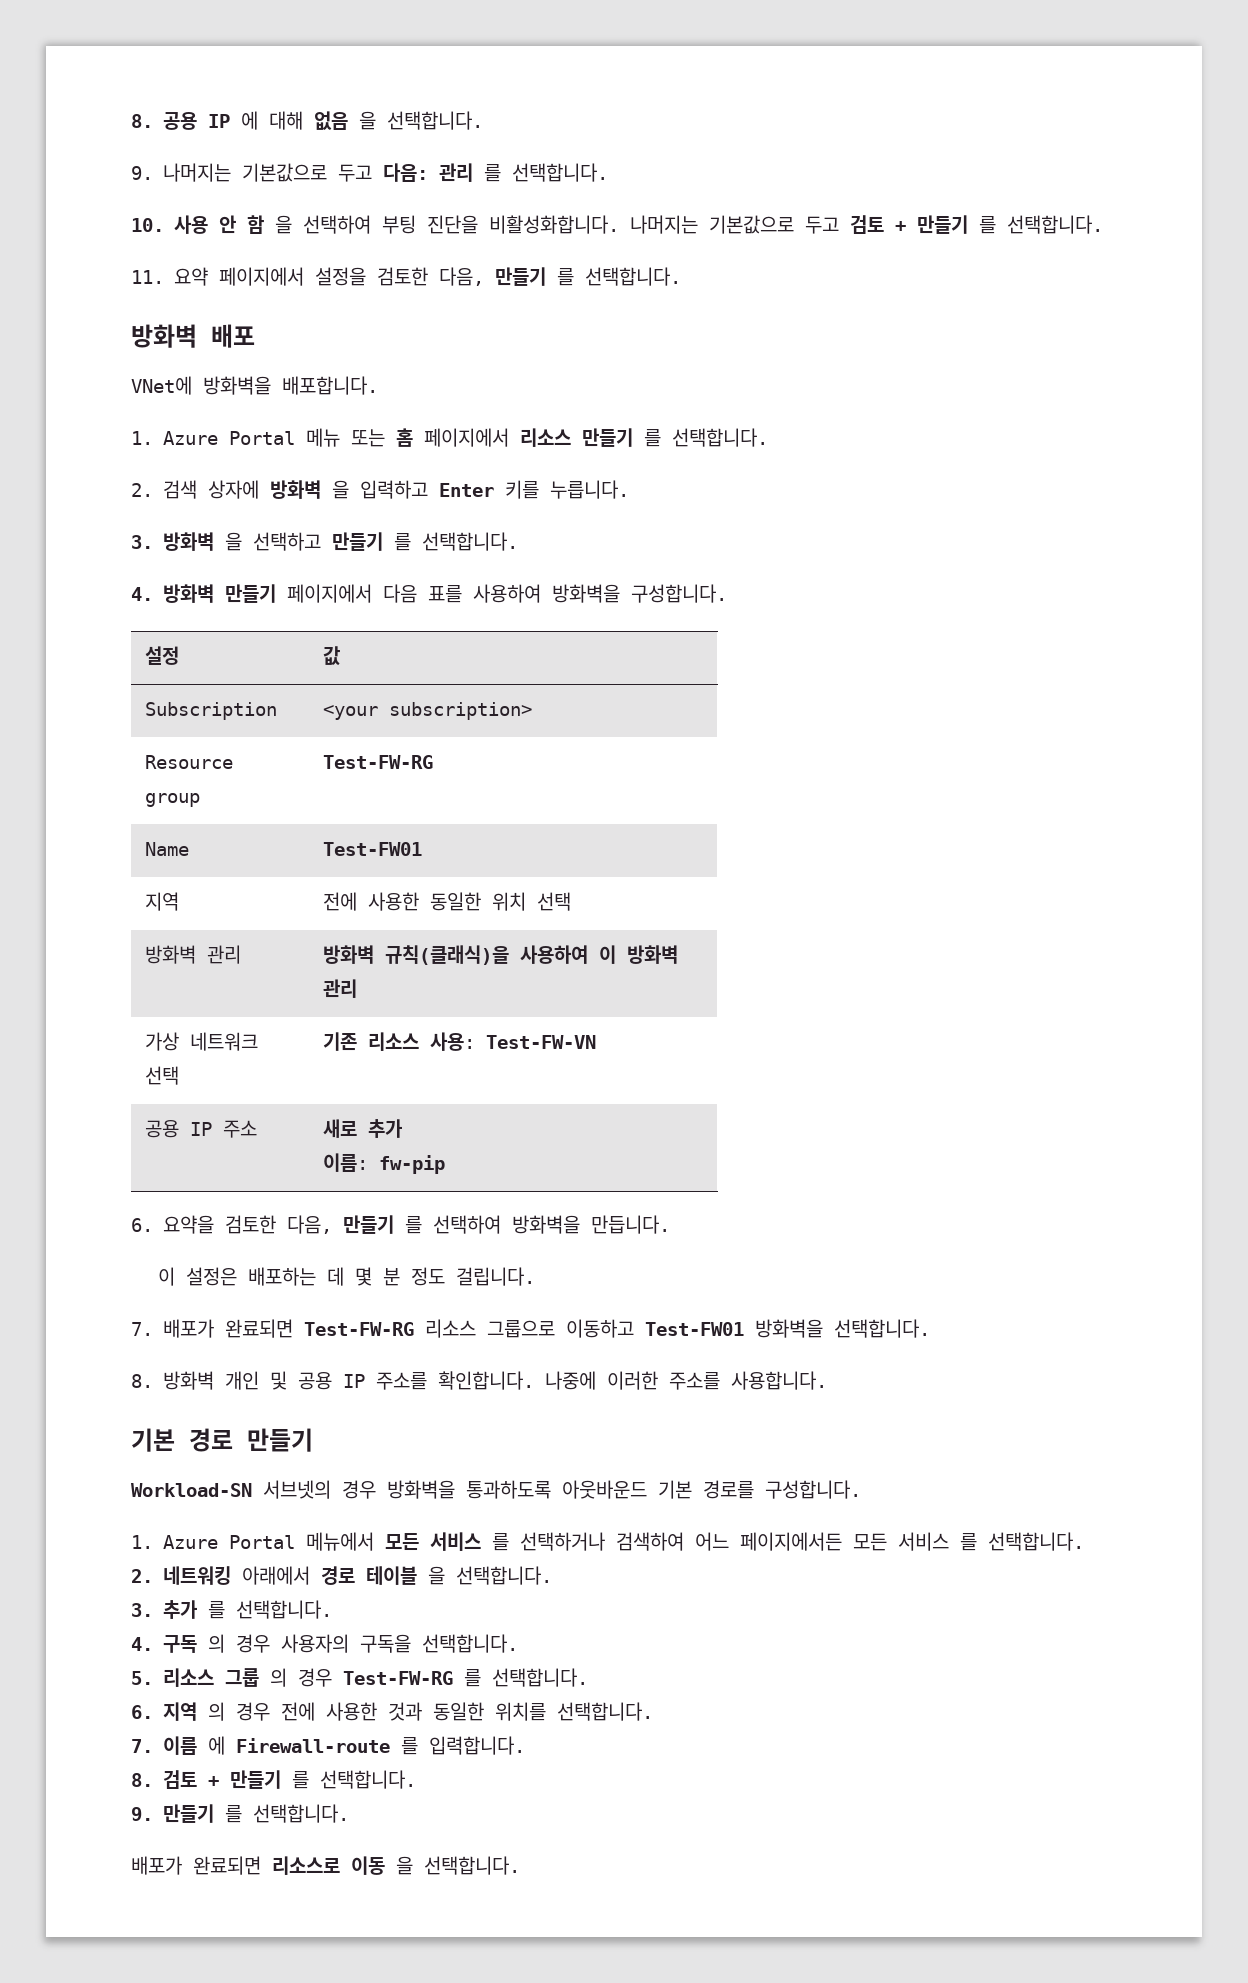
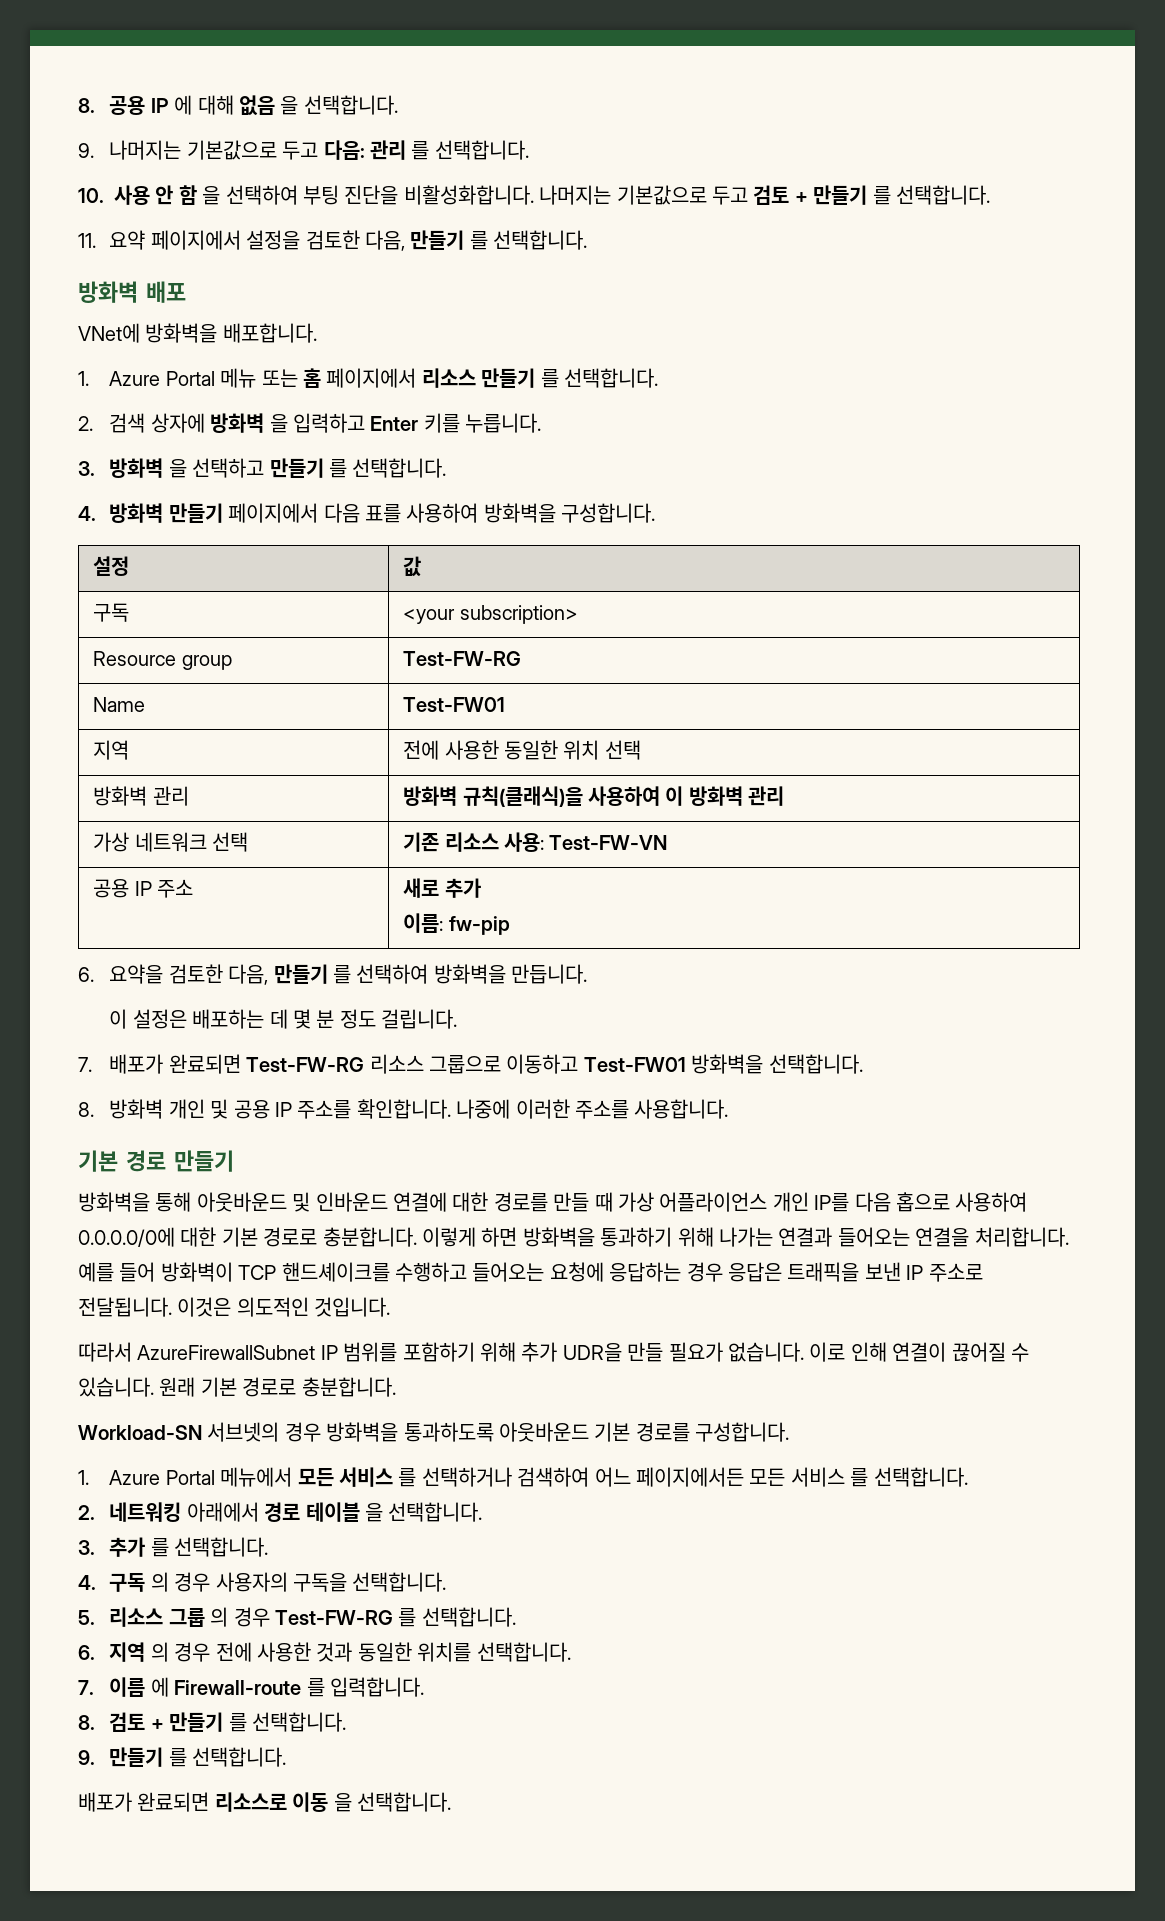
- Subscription | <your subscription>
+ 구독 | <your subscription>
+ 방화벽을 통해 아웃바운드 및 인바운드 연결에 대한 경로를 만들 때 가상 어플라이언스 개인 IP를 다음 홉으로 사용하여 0.0.0.0/0에 대한 기본 경로로 충분합니다. 이렇게 하면 방화벽을 통과하기 위해 나가는 연결과 들어오는 연결을 처리합니다. 예를 들어 방화벽이 TCP 핸드셰이크를 수행하고 들어오는 요청에 응답하는 경우 응답은 트래픽을 보낸 IP 주소로 전달됩니다. 이것은 의도적인 것입니다.
+ 따라서 AzureFirewallSubnet IP 범위를 포함하기 위해 추가 UDR을 만들 필요가 없습니다. 이로 인해 연결이 끊어질 수 있습니다. 원래 기본 경로로 충분합니다.

